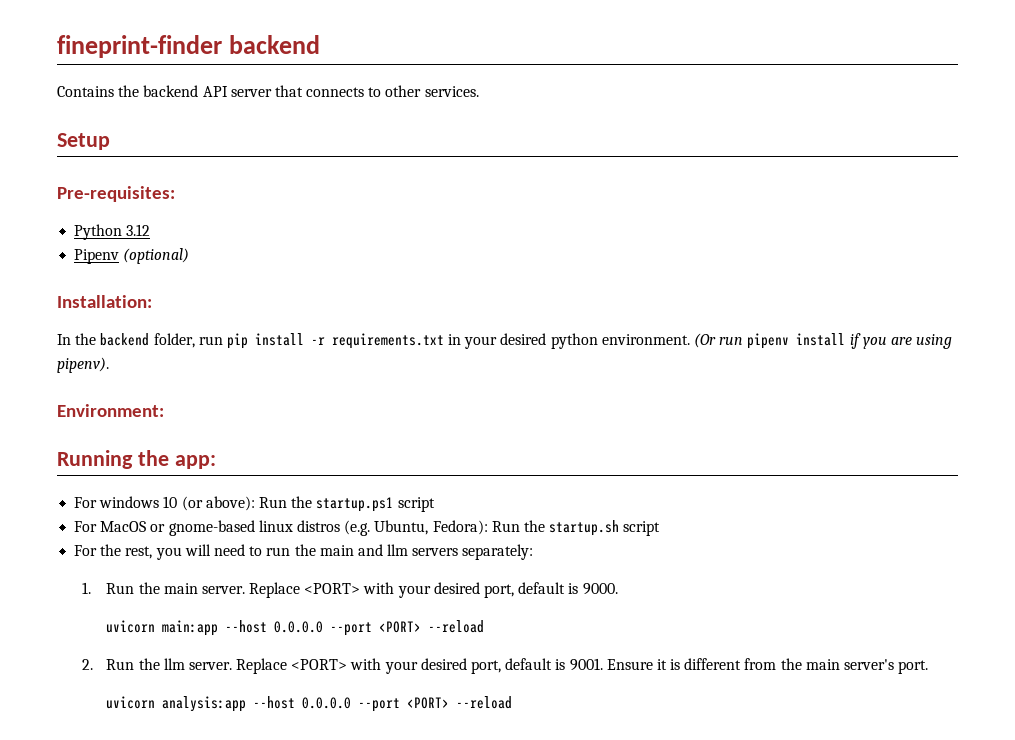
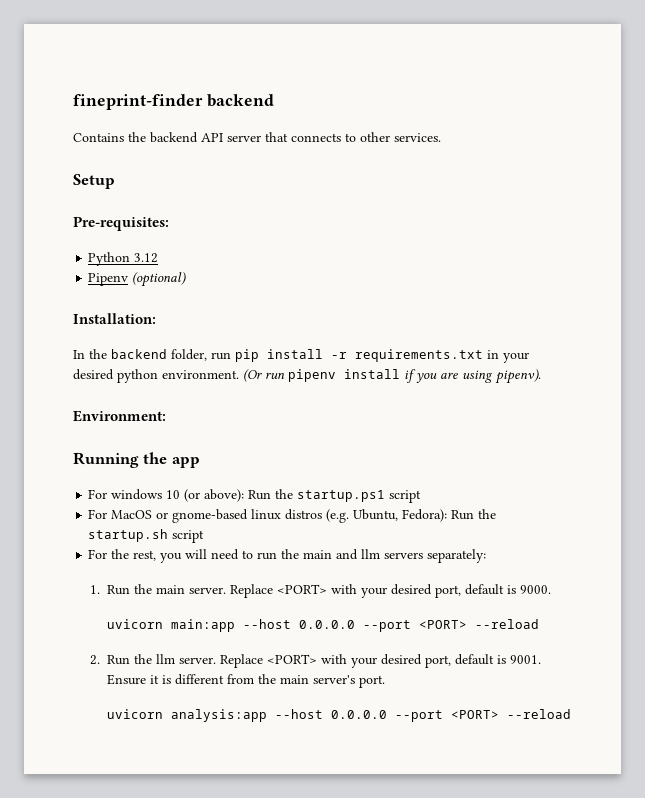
- Running the app:
+ Running the app

